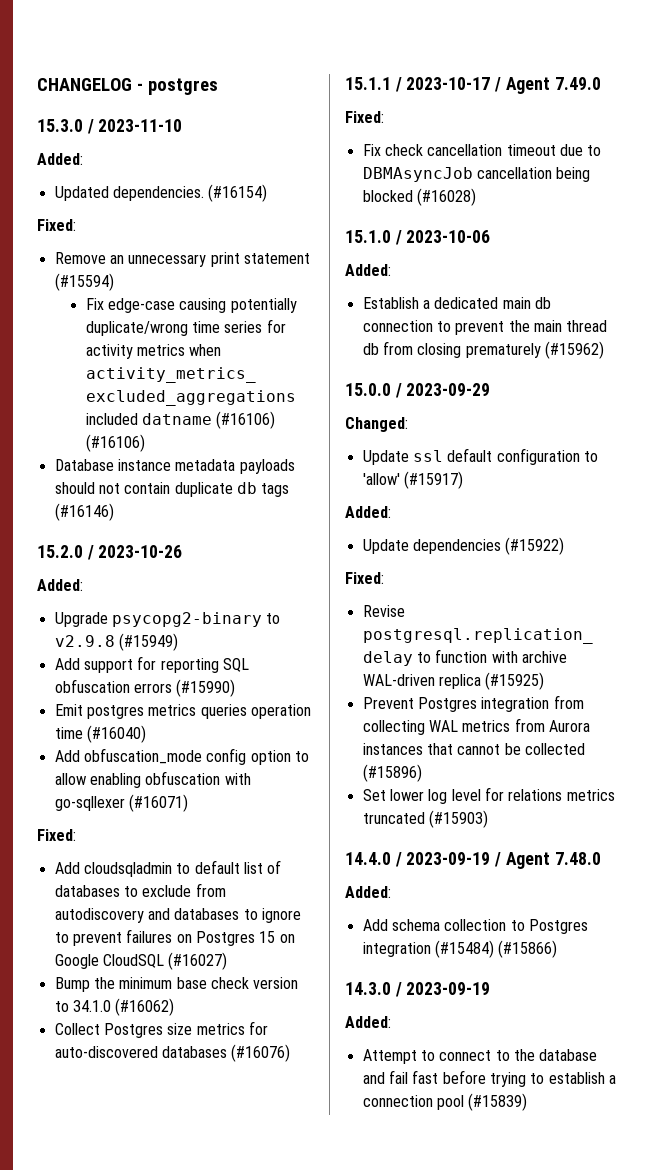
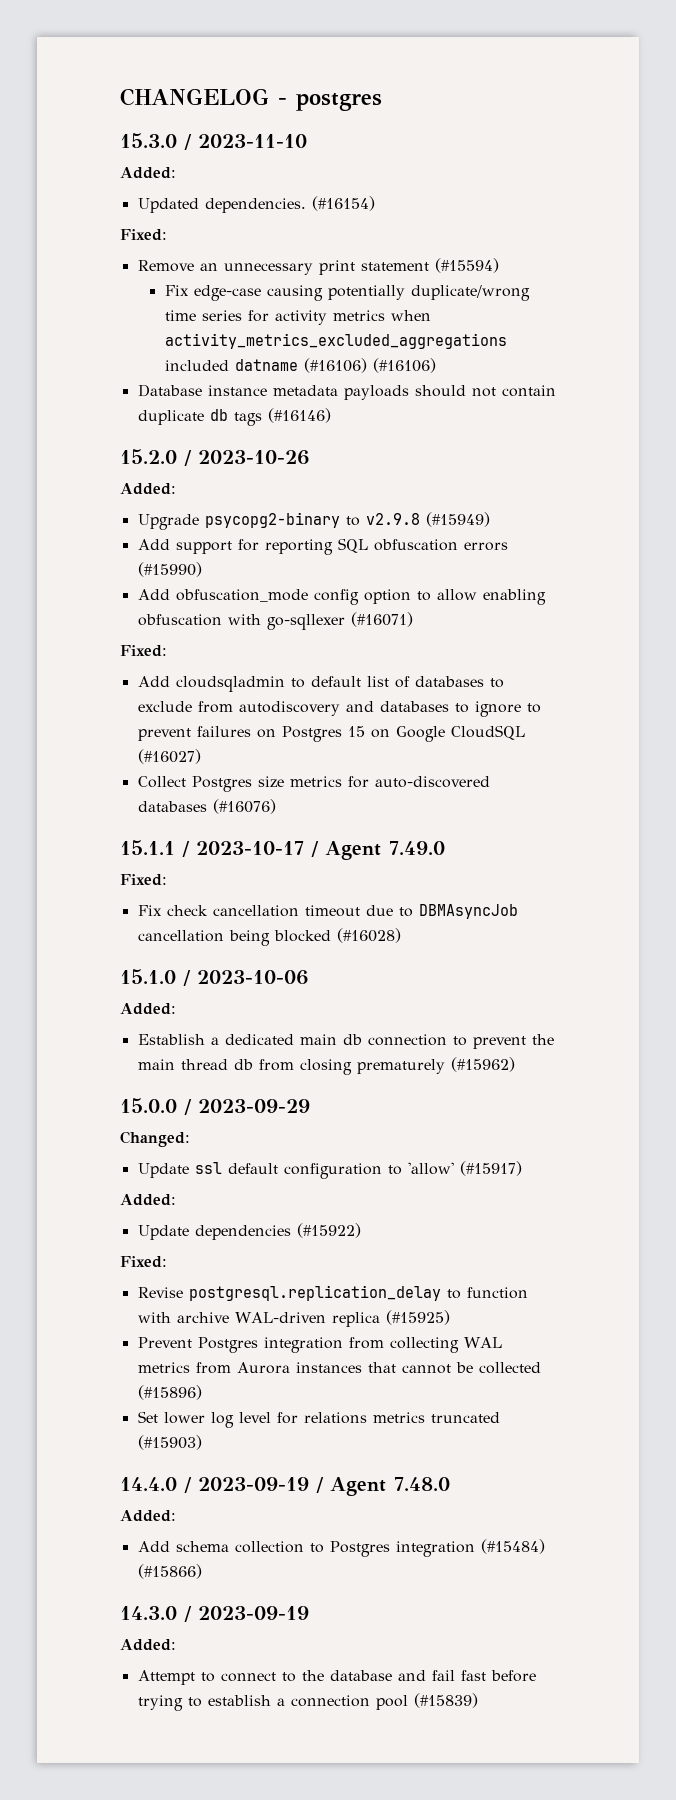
- Emit postgres metrics queries operation time (#16040)
- Bump the minimum base check version to 34.1.0 (#16062)

